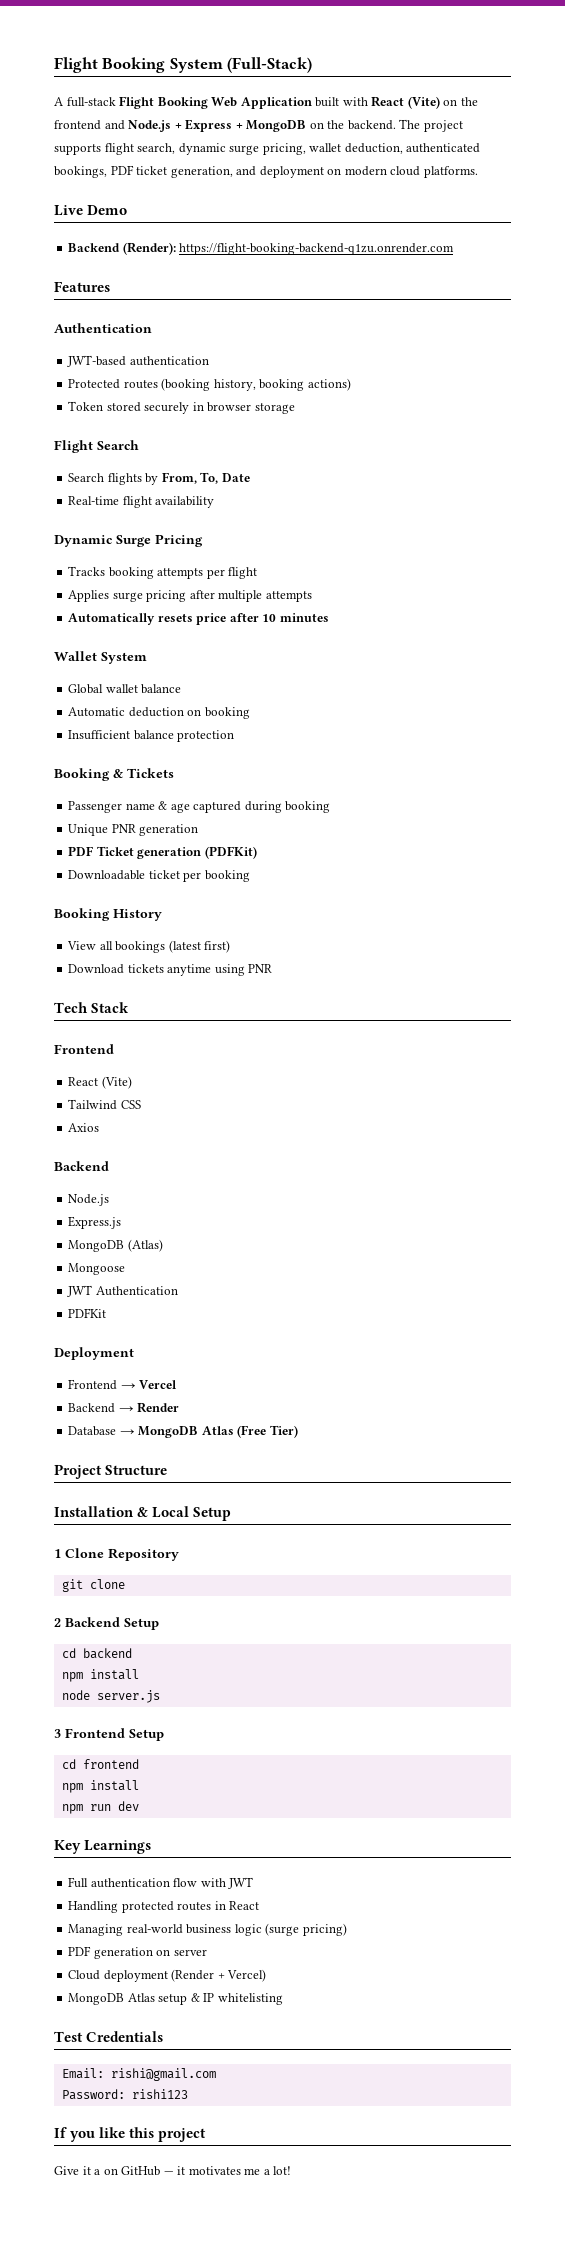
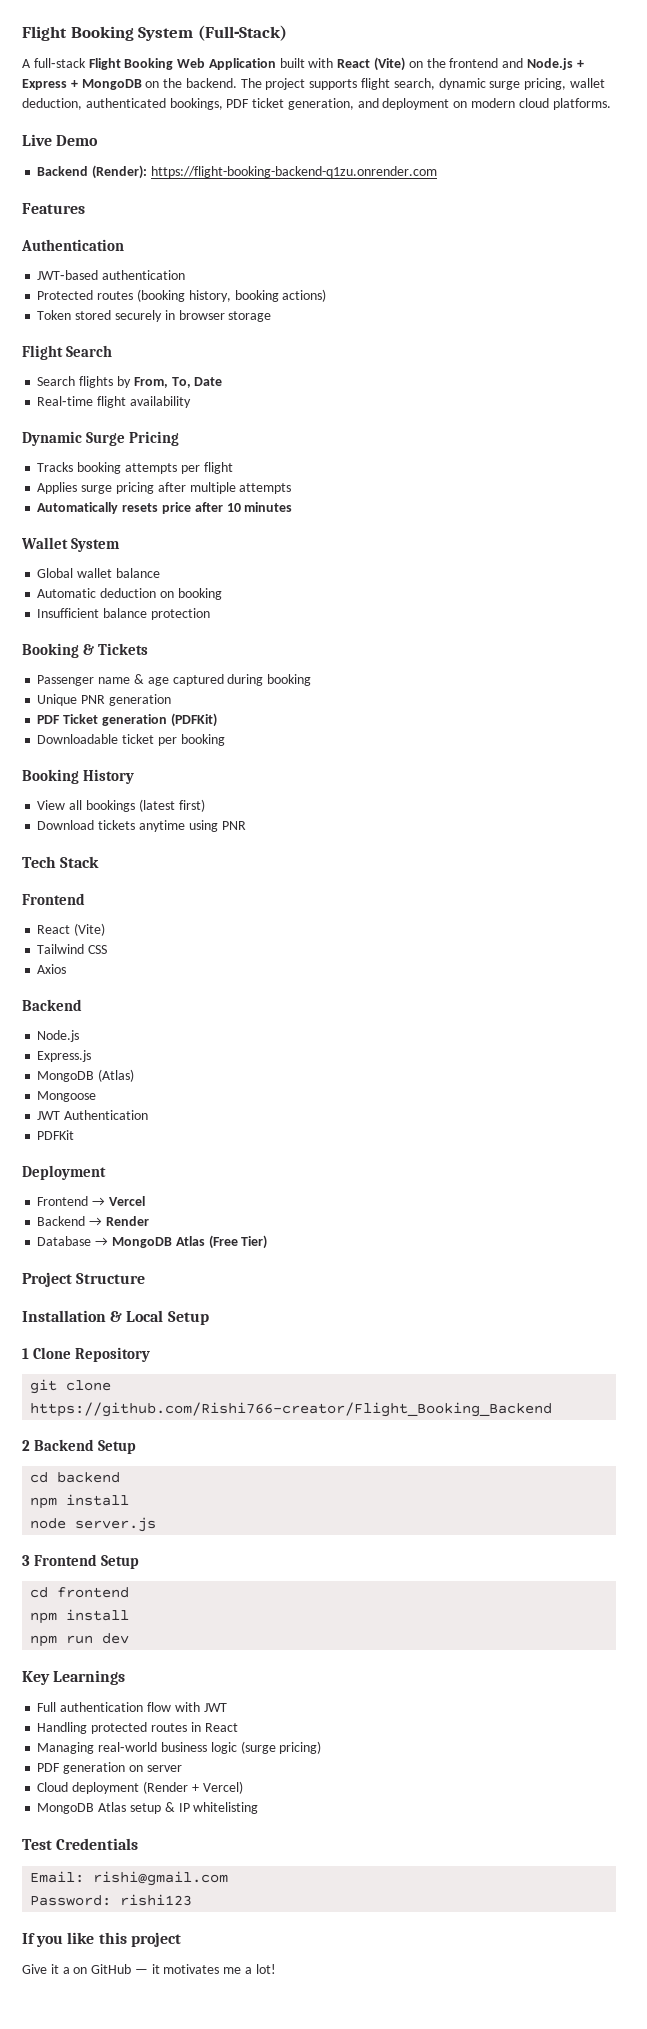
- git clone
+ git clone https://github.com/Rishi766-creator/Flight_Booking_Backend

